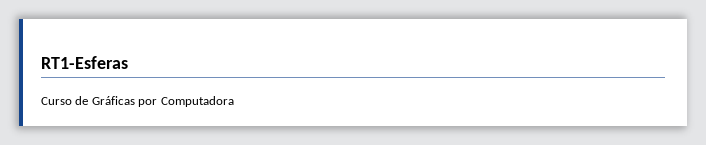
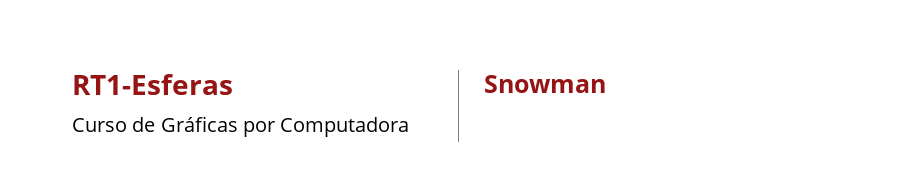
+ Snowman

